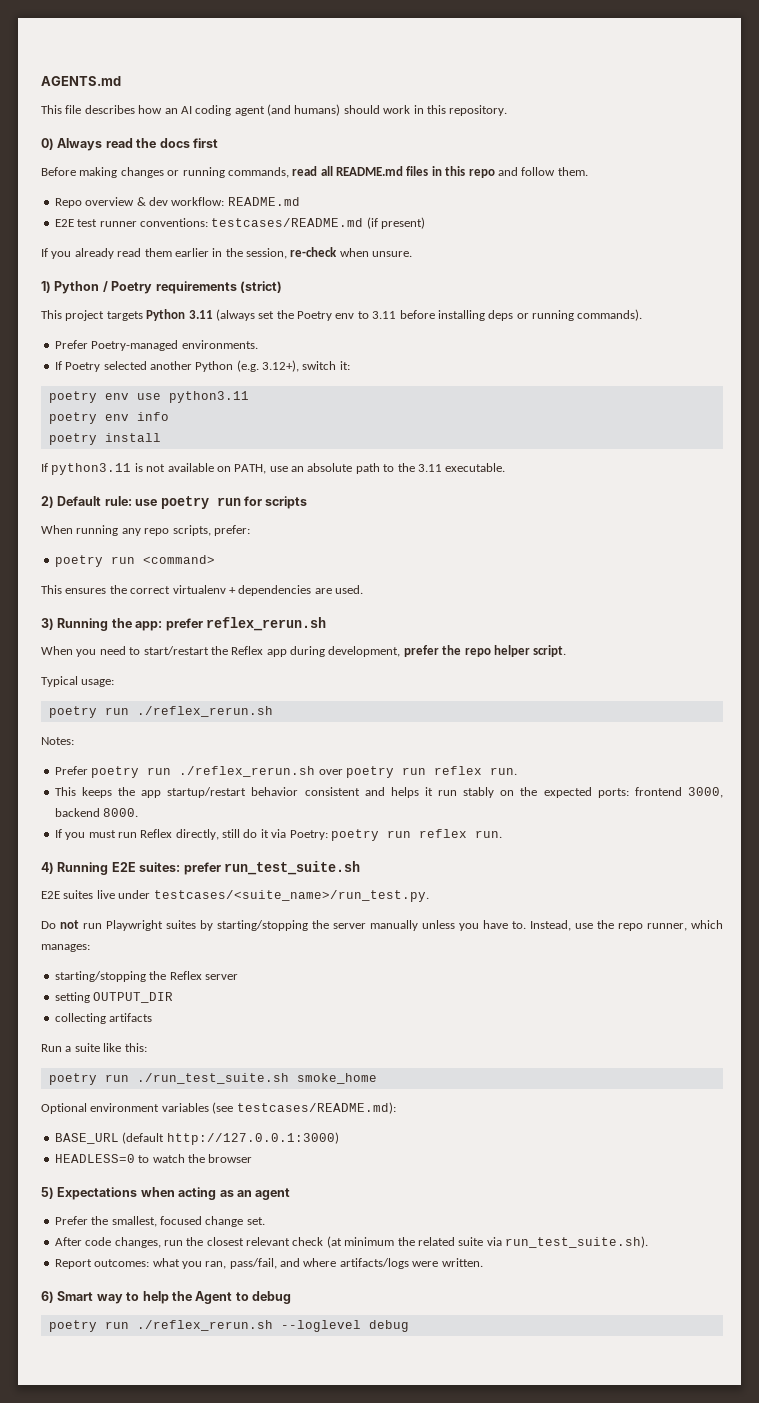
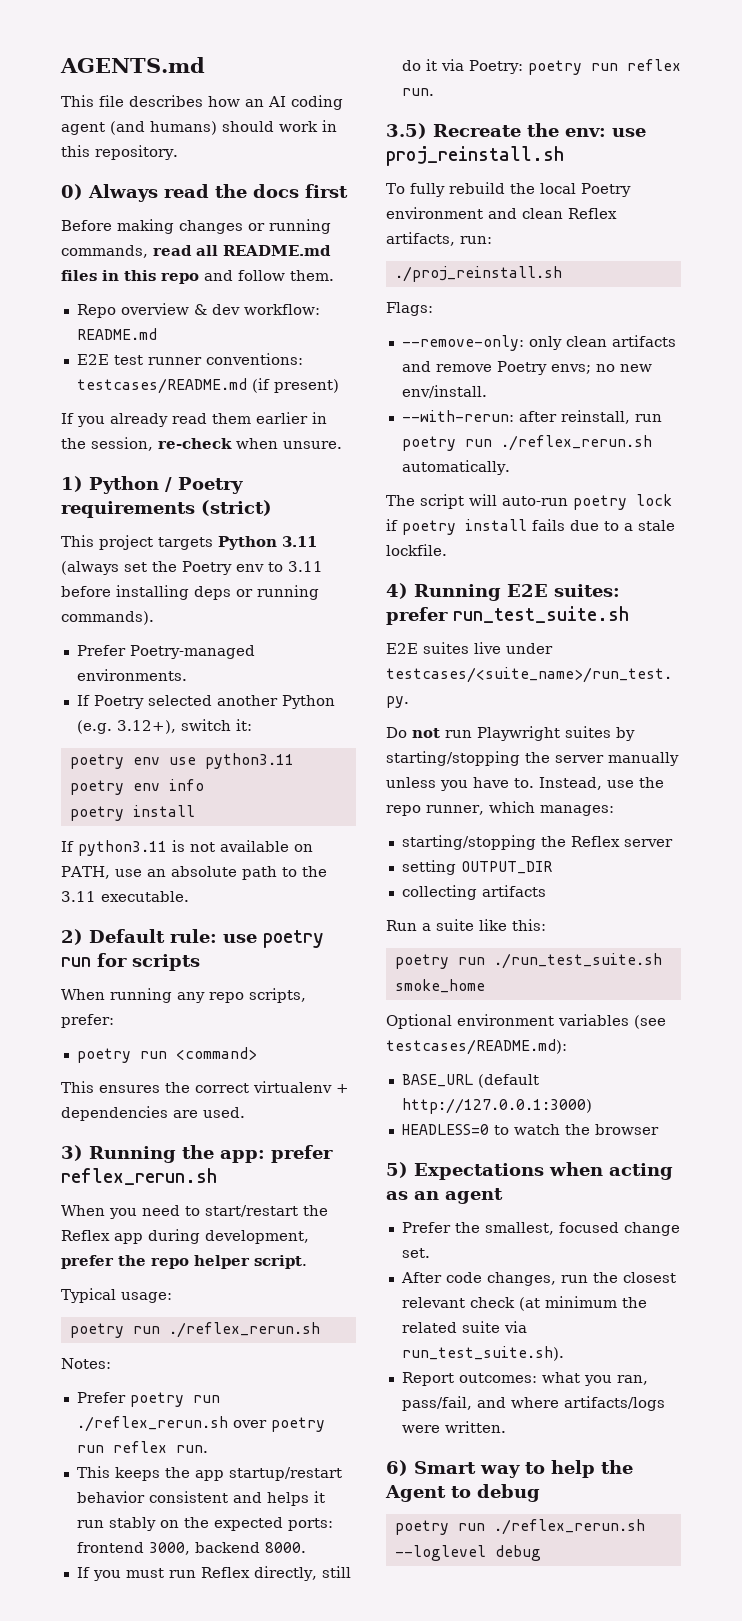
+ 3.5) Recreate the env: use proj_reinstall.sh
+ To fully rebuild the local Poetry environment and clean Reflex artifacts, run:
+ ./proj_reinstall.sh
+ Flags:
+ --remove-only: only clean artifacts and remove Poetry envs; no new env/install.
+ --with-rerun: after reinstall, run poetry run ./reflex_rerun.sh automatically.
+ The script will auto-run poetry lock if poetry install fails due to a stale lockfile.

